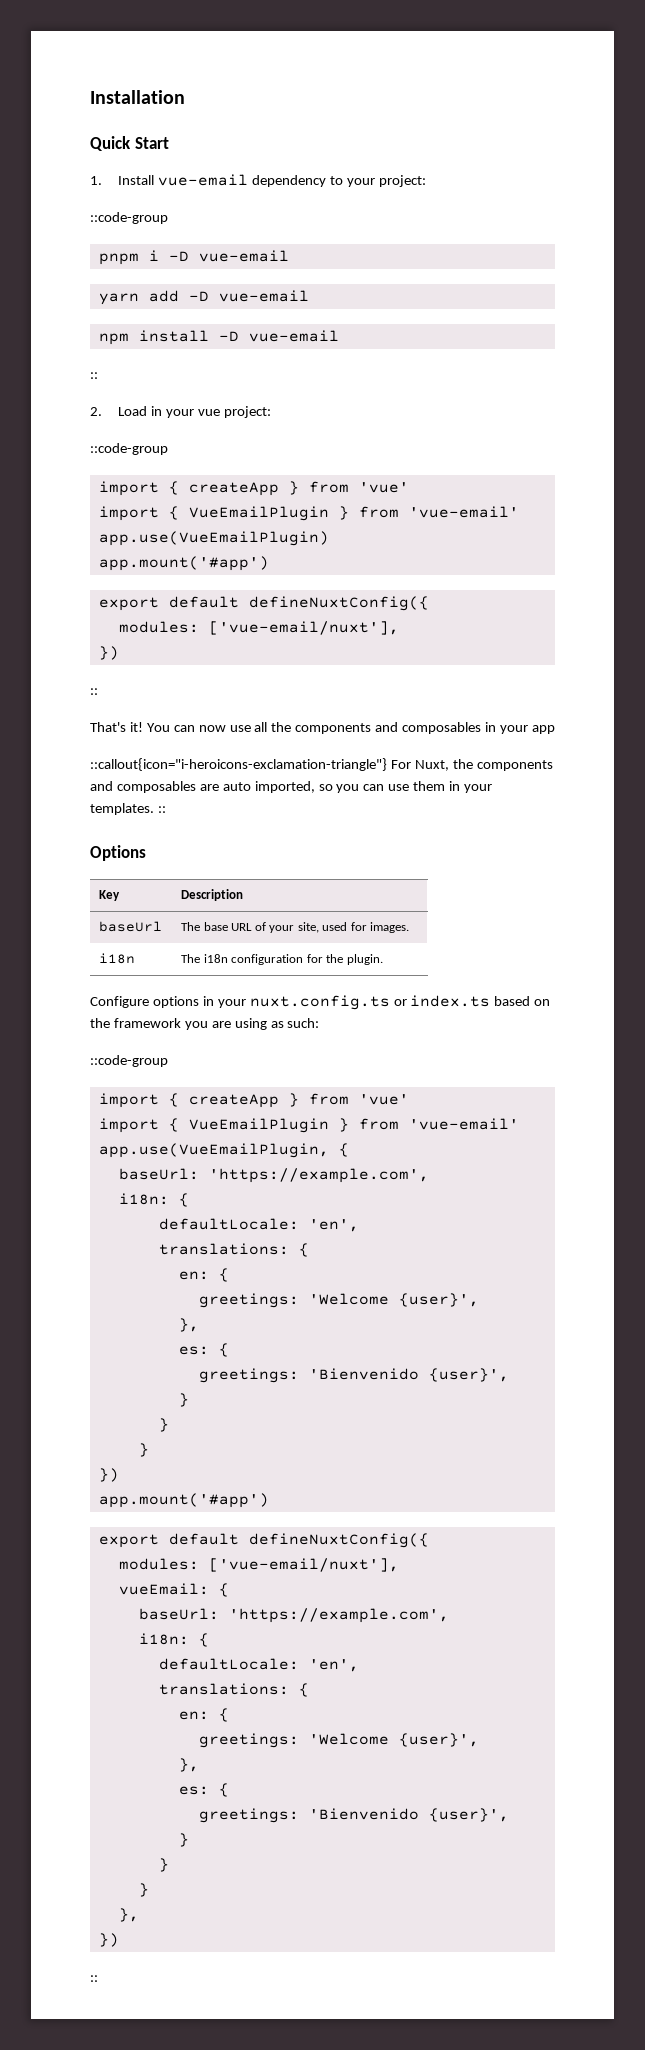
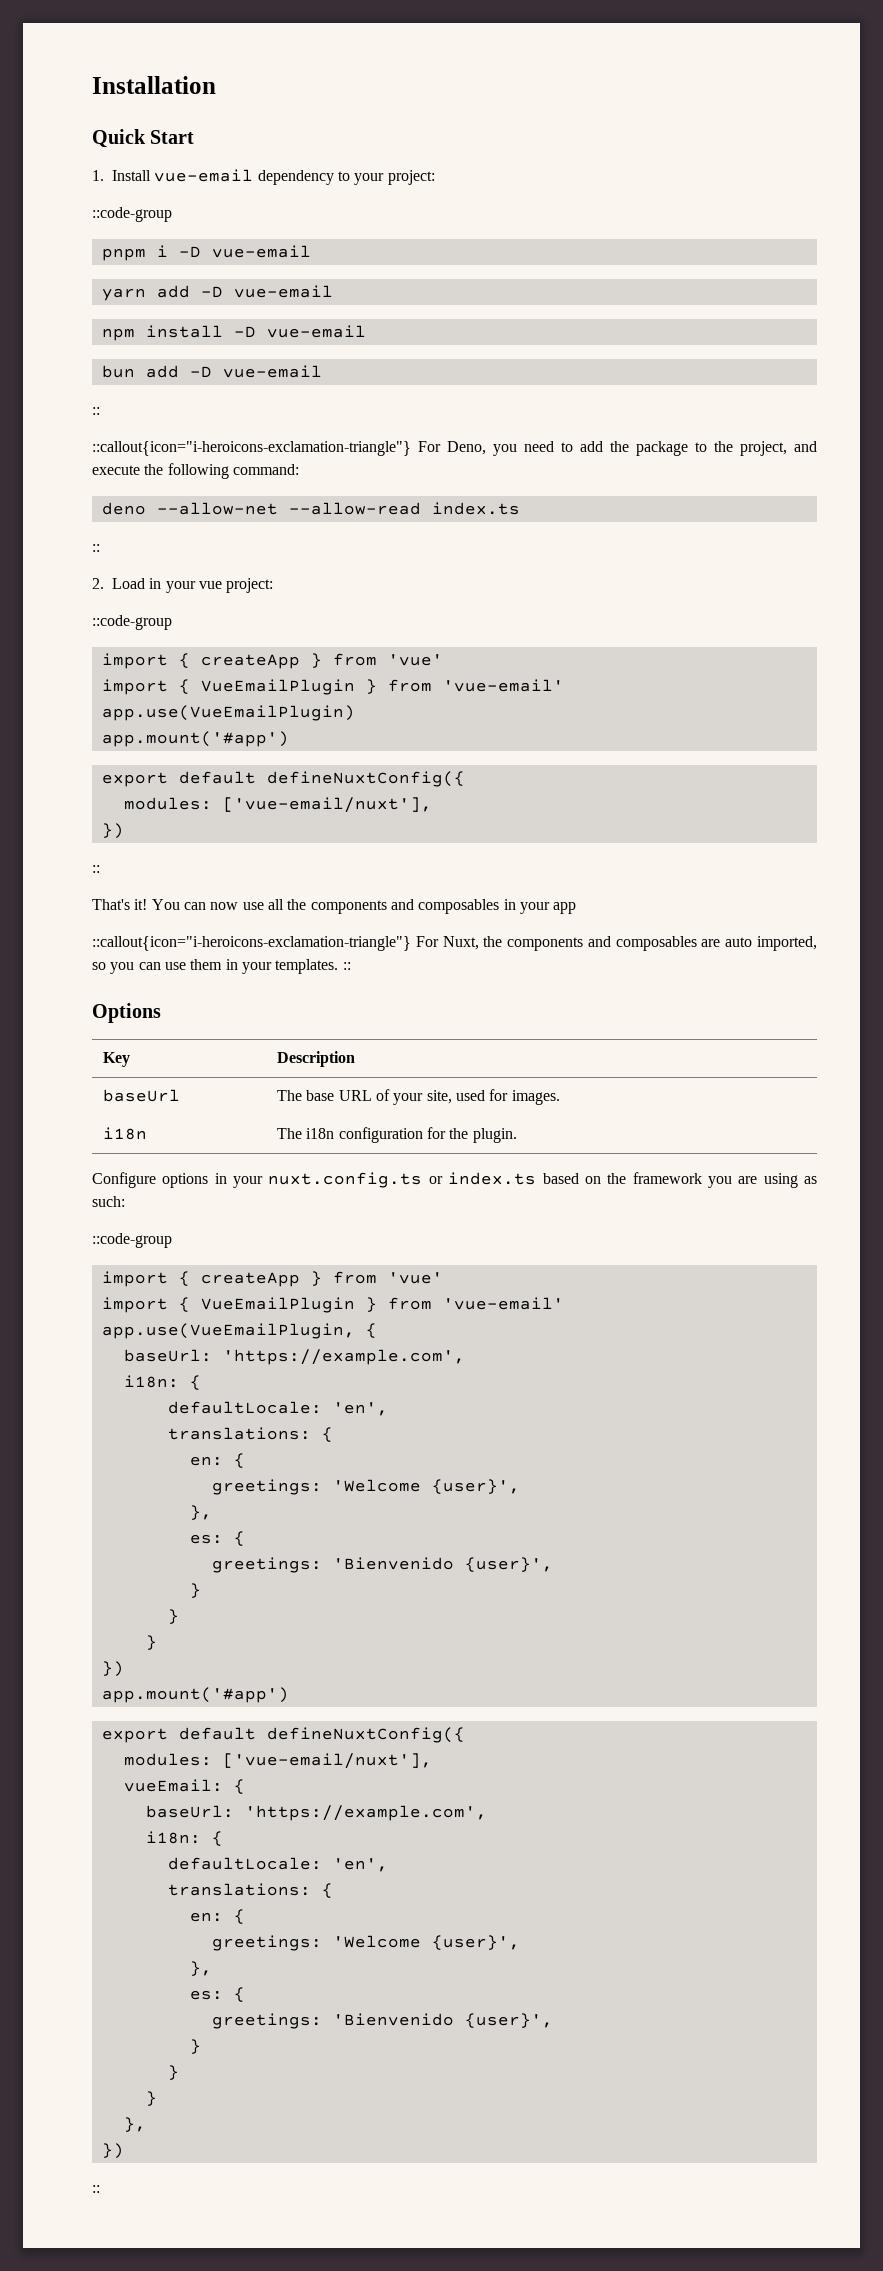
+ bun add -D vue-email
+ ::
+ ::callout{icon="i-heroicons-exclamation-triangle"} For Deno, you need to add the package to the project, and execute the following command:
+ deno --allow-net --allow-read index.ts

